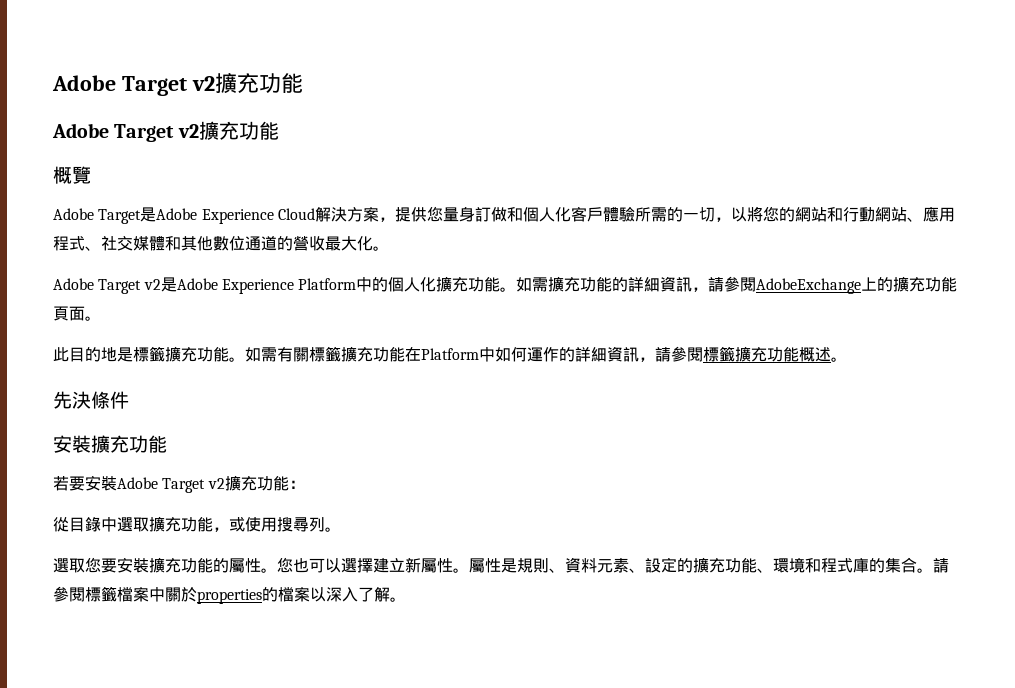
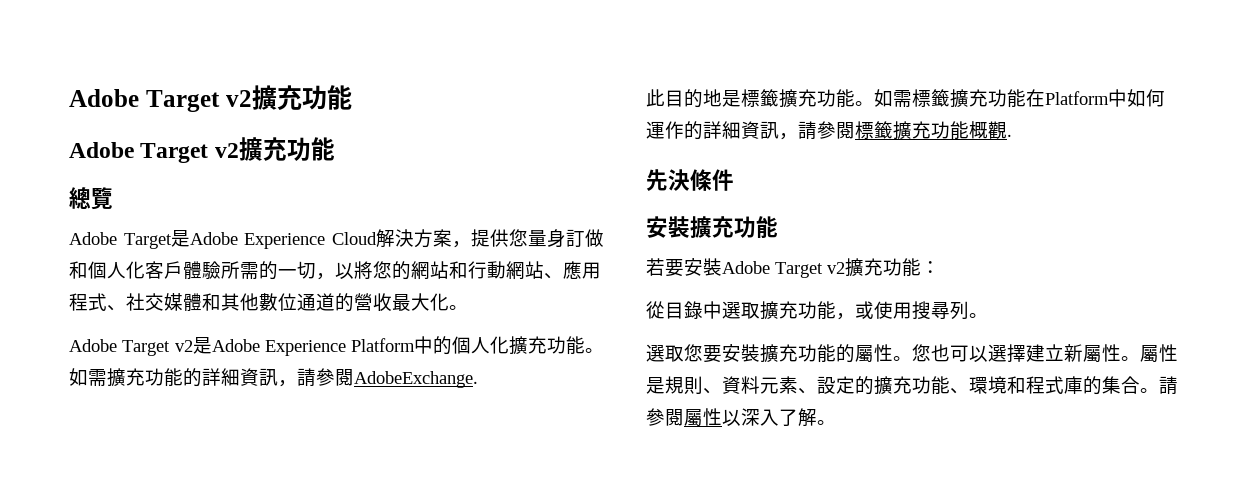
- 概覽
+ 總覽
- 如需擴充功能的詳細資訊，請參閱AdobeExchange上的擴充功能頁面。
+ 如需擴充功能的詳細資訊，請參閱AdobeExchange.
- 如需有關標籤擴充功能在Platform中如何運作的詳細資訊，請參閱標籤擴充功能概述。
+ 如需標籤擴充功能在Platform中如何運作的詳細資訊，請參閱標籤擴充功能概觀.
- 請參閱標籤檔案中關於properties的檔案以深入了解。
+ 請參閱屬性以深入了解。

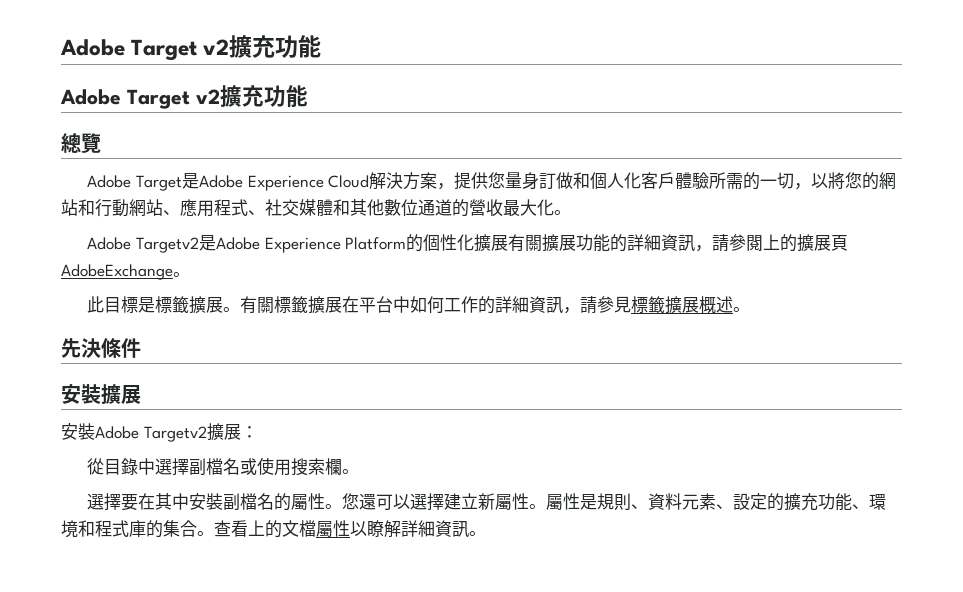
- Adobe Target v2是Adobe Experience Platform中的個人化擴充功能。如需擴充功能的詳細資訊，請參閱AdobeExchange.
+ Adobe Targetv2是Adobe Experience Platform的個性化擴展有關擴展功能的詳細資訊，請參閱上的擴展頁AdobeExchange。
- 此目的地是標籤擴充功能。如需標籤擴充功能在Platform中如何運作的詳細資訊，請參閱標籤擴充功能概觀.
+ 此目標是標籤擴展。有關標籤擴展在平台中如何工作的詳細資訊，請參見標籤擴展概述。
  先決條件
- 安裝擴充功能
- 若要安裝Adobe Target v2擴充功能：
+ 安裝擴展
+ 安裝Adobe Targetv2擴展：
- 從目錄中選取擴充功能，或使用搜尋列。
+ 從目錄中選擇副檔名或使用搜索欄。
- 選取您要安裝擴充功能的屬性。
+ 選擇要在其中安裝副檔名的屬性。
- 您也可以選擇建立新屬性。
+ 您還可以選擇建立新屬性。
- 請參閱屬性以深入了解。
+ 查看上的文檔屬性以瞭解詳細資訊。

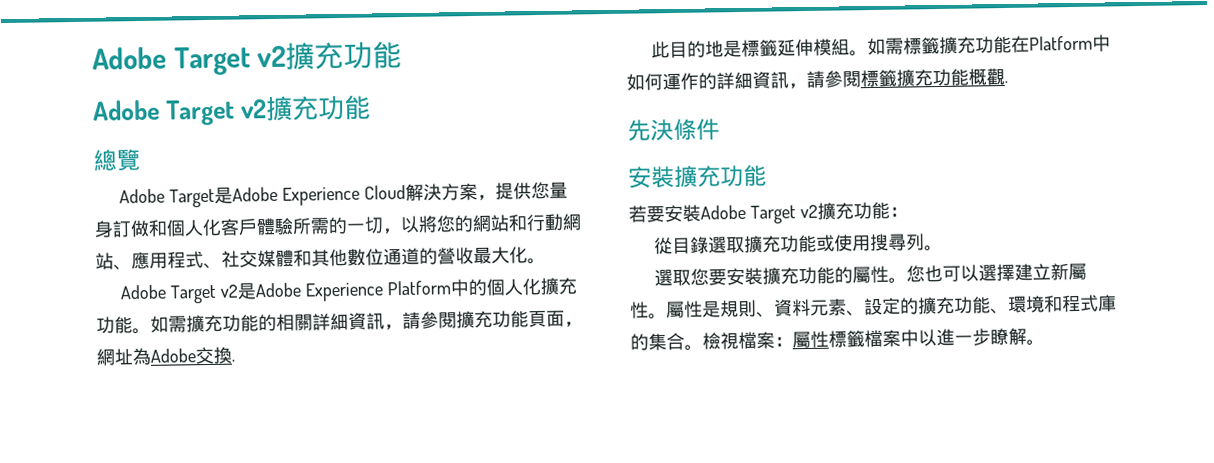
- Adobe Targetv2是Adobe Experience Platform的個性化擴展有關擴展功能的詳細資訊，請參閱上的擴展頁AdobeExchange。
- 此目標是標籤擴展。有關標籤擴展在平台中如何工作的詳細資訊，請參見標籤擴展概述。
+ Adobe Target v2是Adobe Experience Platform中的個人化擴充功能。如需擴充功能的相關詳細資訊，請參閱擴充功能頁面，網址為Adobe交換.
+ 此目的地是標籤延伸模組。如需標籤擴充功能在Platform中如何運作的詳細資訊，請參閱標籤擴充功能概觀.
  先決條件
- 安裝擴展
- 安裝Adobe Targetv2擴展：
+ 安裝擴充功能
+ 若要安裝Adobe Target v2擴充功能：
- 從目錄中選擇副檔名或使用搜索欄。
+ 從目錄選取擴充功能或使用搜尋列。
- 選擇要在其中安裝副檔名的屬性。
+ 選取您要安裝擴充功能的屬性。
- 您還可以選擇建立新屬性。
+ 您也可以選擇建立新屬性。
- 查看上的文檔屬性以瞭解詳細資訊。
+ 檢視檔案：屬性標籤檔案中以進一步瞭解。

